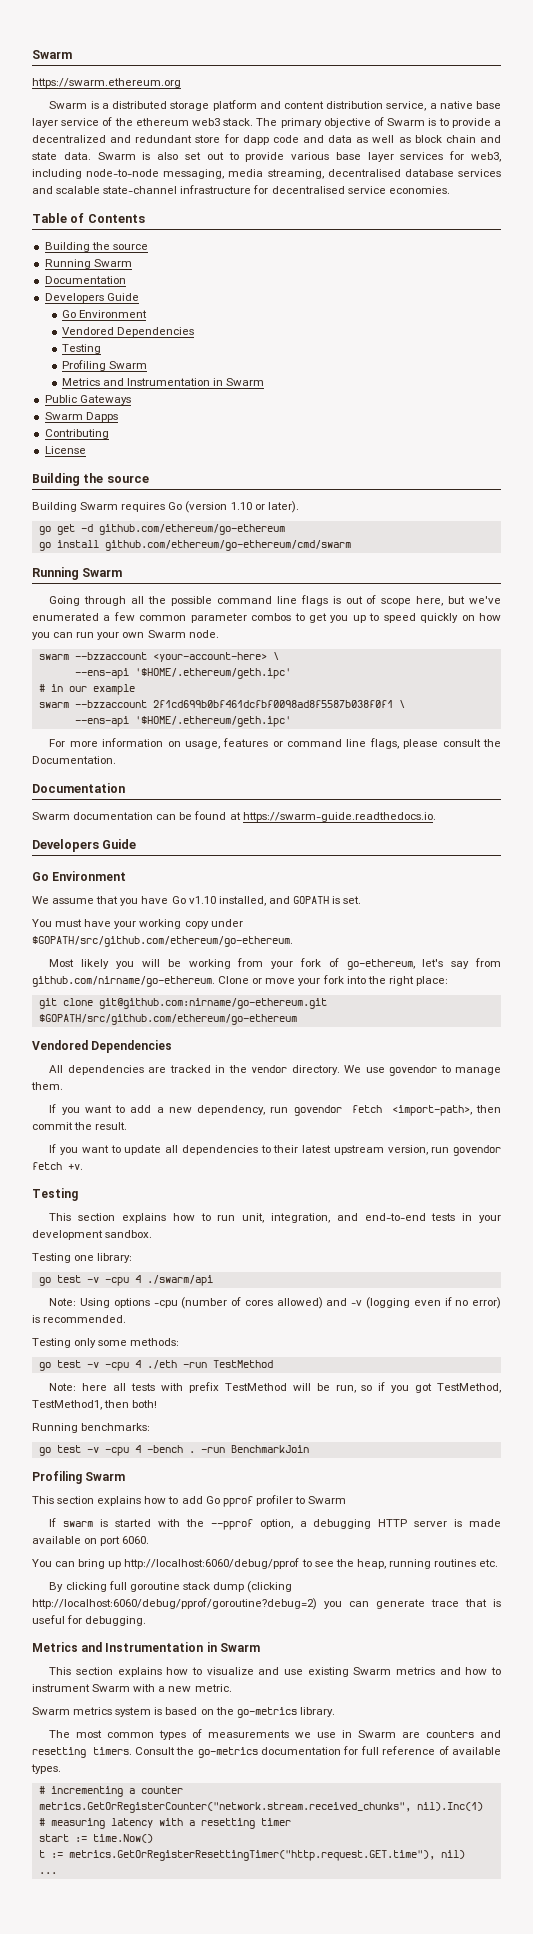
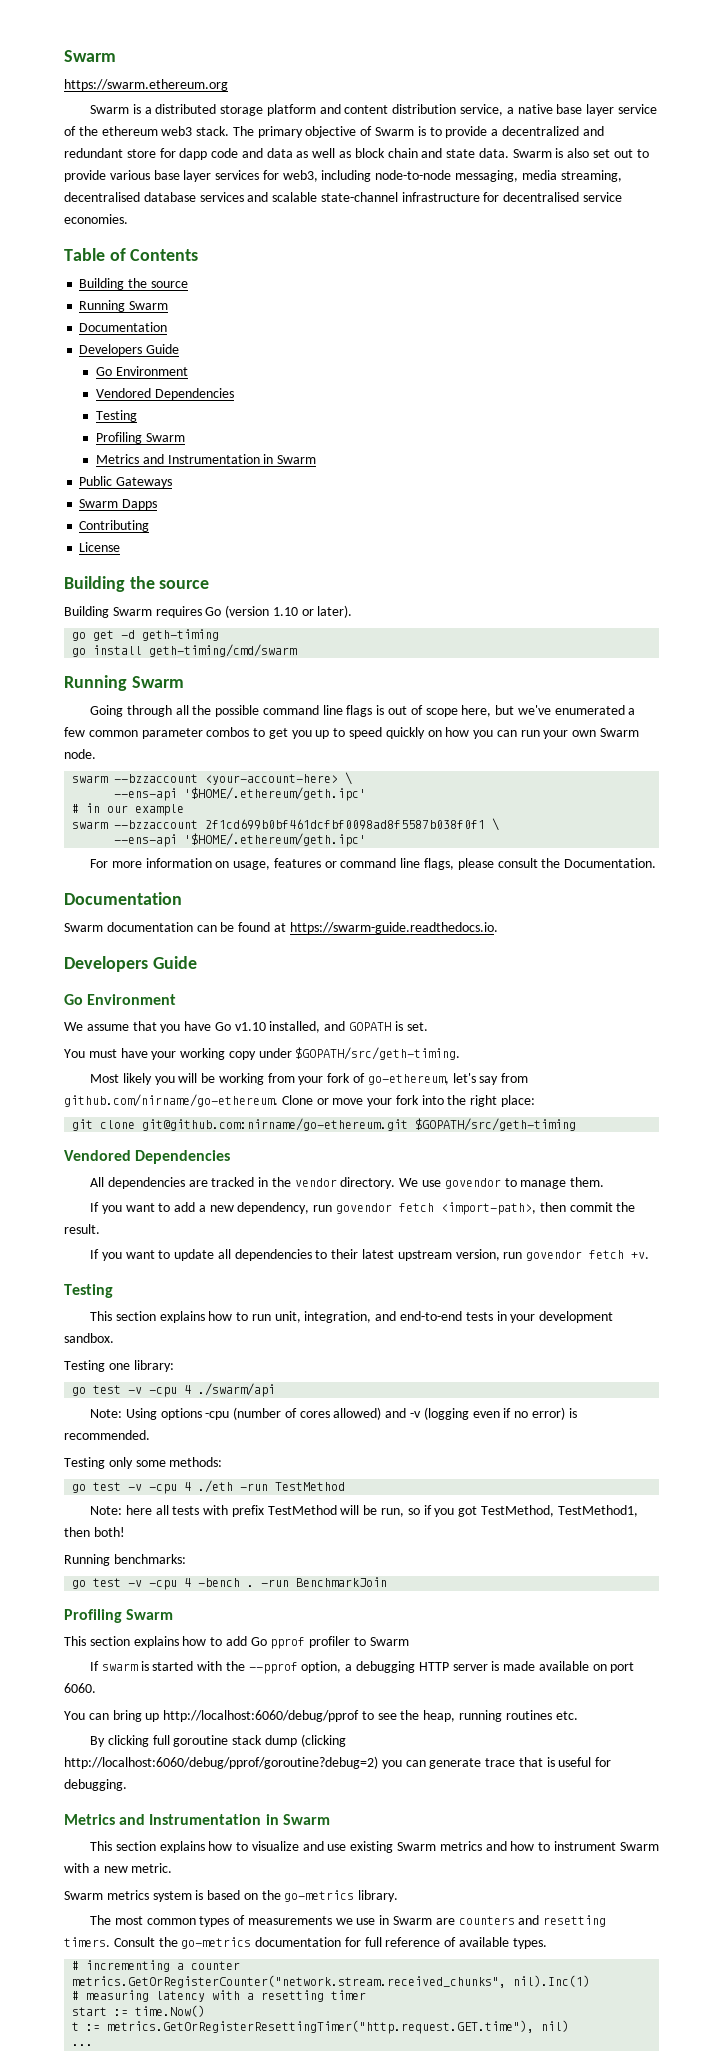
- go get -d github.com/ethereum/go-ethereum
+ go get -d geth-timing
- go install github.com/ethereum/go-ethereum/cmd/swarm
+ go install geth-timing/cmd/swarm
- You must have your working copy under $GOPATH/src/github.com/ethereum/go-ethereum.
+ You must have your working copy under $GOPATH/src/geth-timing.
- git clone git@github.com:nirname/go-ethereum.git $GOPATH/src/github.com/ethereum/go-ethereum
+ git clone git@github.com:nirname/go-ethereum.git $GOPATH/src/geth-timing

